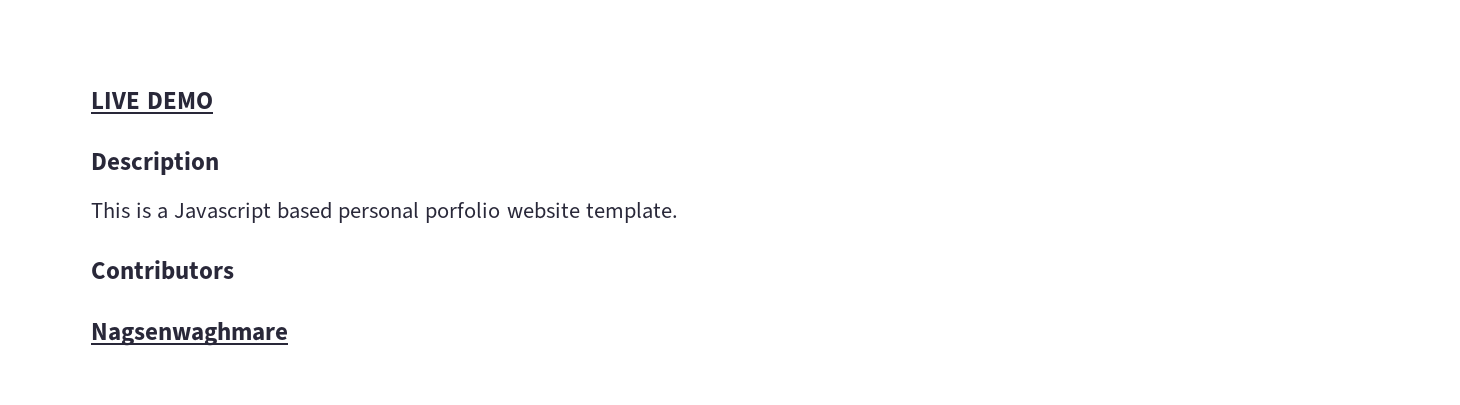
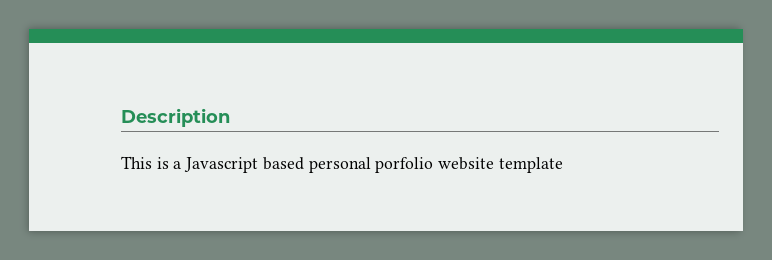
- LIVE DEMO
- This is a Javascript based personal porfolio website template.
- Contributors
- Nagsenwaghmare
+ This is a Javascript based personal porfolio website template

